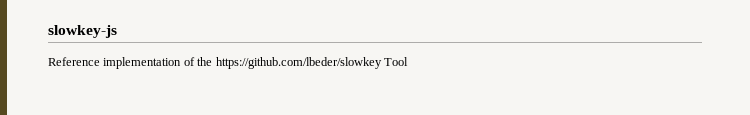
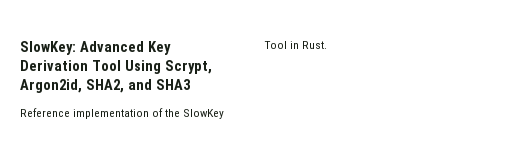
- slowkey-js
+ SlowKey: Advanced Key Derivation Tool Using Scrypt, Argon2id, SHA2, and SHA3
- Reference implementation of the https://github.com/lbeder/slowkey Tool
+ Reference implementation of the SlowKey Tool in Rust.

